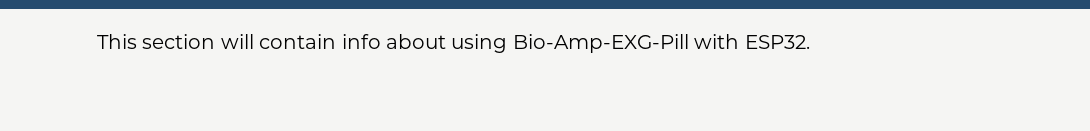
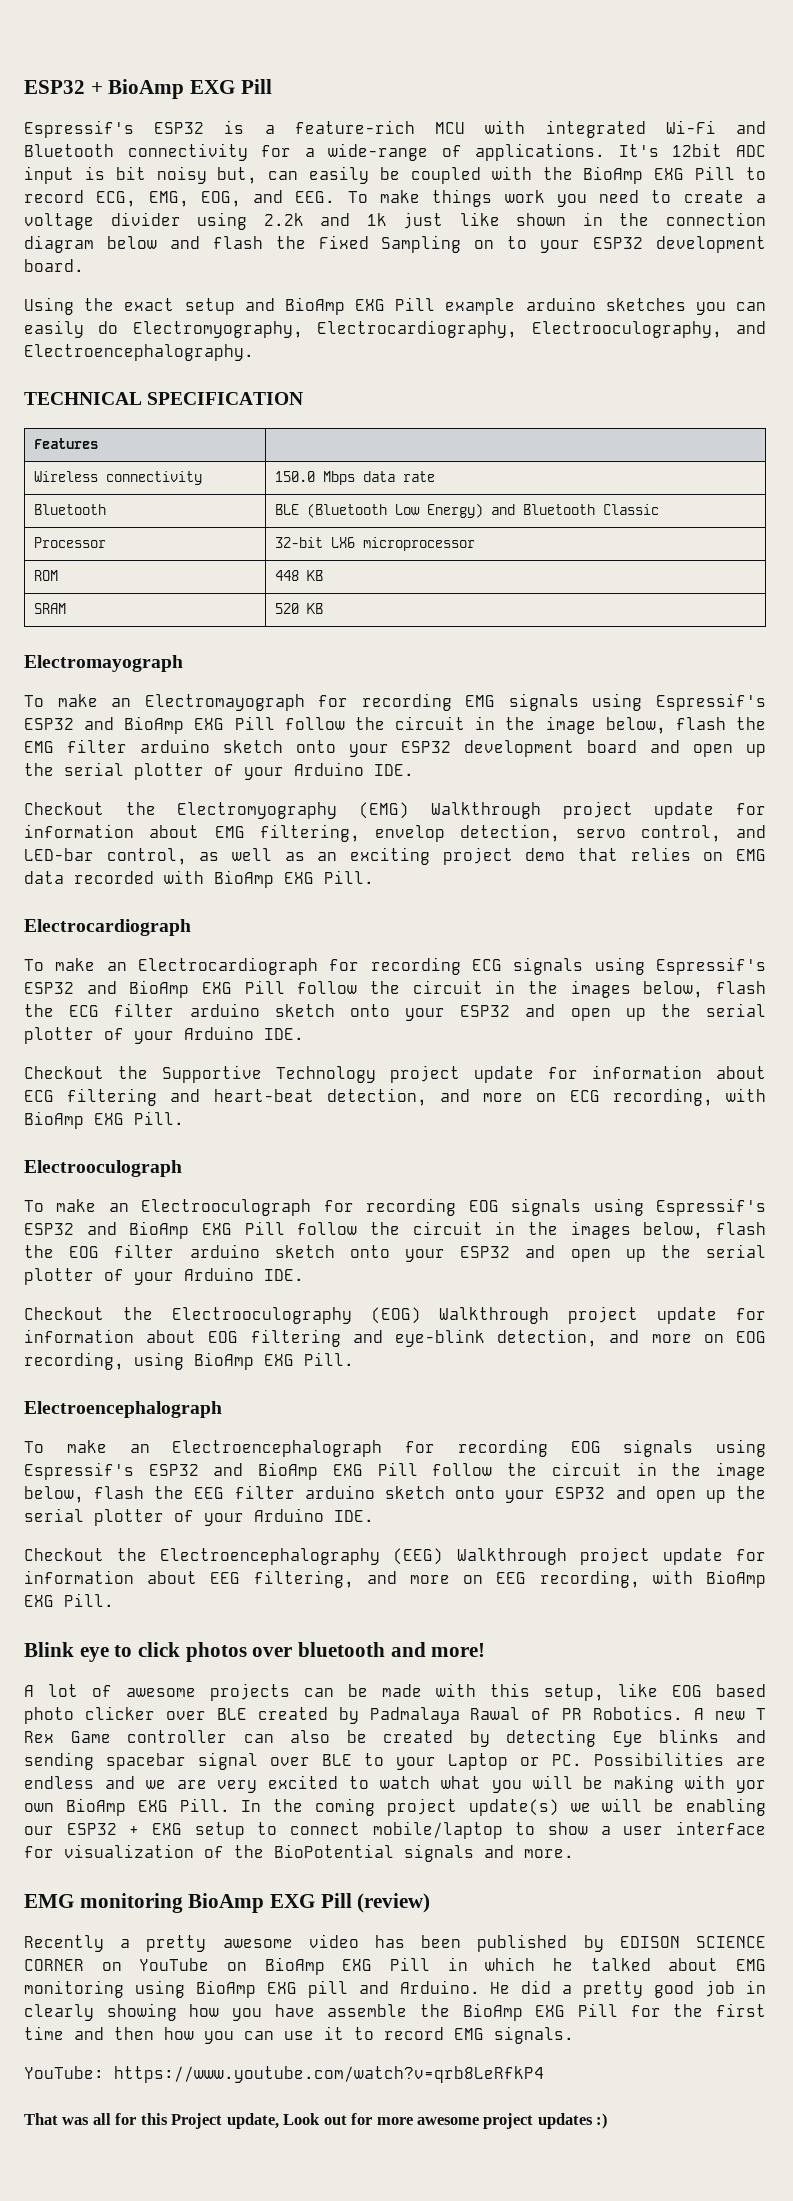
- This section will contain info about using Bio-Amp-EXG-Pill with ESP32.
+ ESP32 + BioAmp EXG Pill
+ Espressif's ESP32 is a feature-rich MCU with integrated Wi-Fi and Bluetooth connectivity for a wide-range of applications. It's 12bit ADC input is bit noisy but, can easily be coupled with the BioAmp EXG Pill to record ECG, EMG, EOG, and EEG. To make things work you need to create a voltage divider using 2.2k and 1k just like shown in the connection diagram below and flash the Fixed Sampling on to your ESP32 development board.
+ Using the exact setup and BioAmp EXG Pill example arduino sketches you can easily do Electromyography, Electrocardiography, Electrooculography, and Electroencephalography.
+ TECHNICAL SPECIFICATION
+ Features |
+ Wireless connectivity | 150.0 Mbps data rate
+ Bluetooth | BLE (Bluetooth Low Energy) and Bluetooth Classic
+ Processor | 32-bit LX6 microprocessor
+ ROM | 448 KB
+ SRAM | 520 KB
+ Electromayograph
+ To make an Electromayograph for recording EMG signals using Espressif's ESP32 and BioAmp EXG Pill follow the circuit in the image below, flash the EMG filter arduino sketch onto your ESP32 development board and open up the serial plotter of your Arduino IDE.
+ Checkout the Electromyography (EMG) Walkthrough project update for information about EMG filtering, envelop detection, servo control, and LED-bar control, as well as an exciting project demo that relies on EMG data recorded with BioAmp EXG Pill.
+ Electrocardiograph
+ To make an Electrocardiograph for recording ECG signals using Espressif's ESP32 and BioAmp EXG Pill follow the circuit in the images below, flash the ECG filter arduino sketch onto your ESP32 and open up the serial plotter of your Arduino IDE.
+ Checkout the Supportive Technology project update for information about ECG filtering and heart-beat detection, and more on ECG recording, with BioAmp EXG Pill.
+ Electrooculograph
+ To make an Electrooculograph for recording EOG signals using Espressif's ESP32 and BioAmp EXG Pill follow the circuit in the images below, flash the EOG filter arduino sketch onto your ESP32 and open up the serial plotter of your Arduino IDE.
+ Checkout the Electrooculography (EOG) Walkthrough project update for information about EOG filtering and eye-blink detection, and more on EOG recording, using BioAmp EXG Pill.
+ Electroencephalograph
+ To make an Electroencephalograph for recording EOG signals using Espressif's ESP32 and BioAmp EXG Pill follow the circuit in the image below, flash the EEG filter arduino sketch onto your ESP32 and open up the serial plotter of your Arduino IDE.
+ Checkout the Electroencephalography (EEG) Walkthrough project update for information about EEG filtering, and more on EEG recording, with BioAmp EXG Pill.
+ Blink eye to click photos over bluetooth and more!
+ A lot of awesome projects can be made with this setup, like EOG based photo clicker over BLE created by Padmalaya Rawal of PR Robotics. A new T Rex Game controller can also be created by detecting Eye blinks and sending spacebar signal over BLE to your Laptop or PC. Possibilities are endless and we are very excited to watch what you will be making with yor own BioAmp EXG Pill. In the coming project update(s) we will be enabling our ESP32 + EXG setup to connect mobile/laptop to show a user interface for visualization of the BioPotential signals and more.
+ EMG monitoring BioAmp EXG Pill (review)
+ Recently a pretty awesome video has been published by EDISON SCIENCE CORNER on YouTube on BioAmp EXG Pill in which he talked about EMG monitoring using BioAmp EXG pill and Arduino. He did a pretty good job in clearly showing how you have assemble the BioAmp EXG Pill for the first time and then how you can use it to record EMG signals.
+ YouTube: https://www.youtube.com/watch?v=qrb8LeRfkP4
+ That was all for this Project update, Look out for more awesome project updates :)

